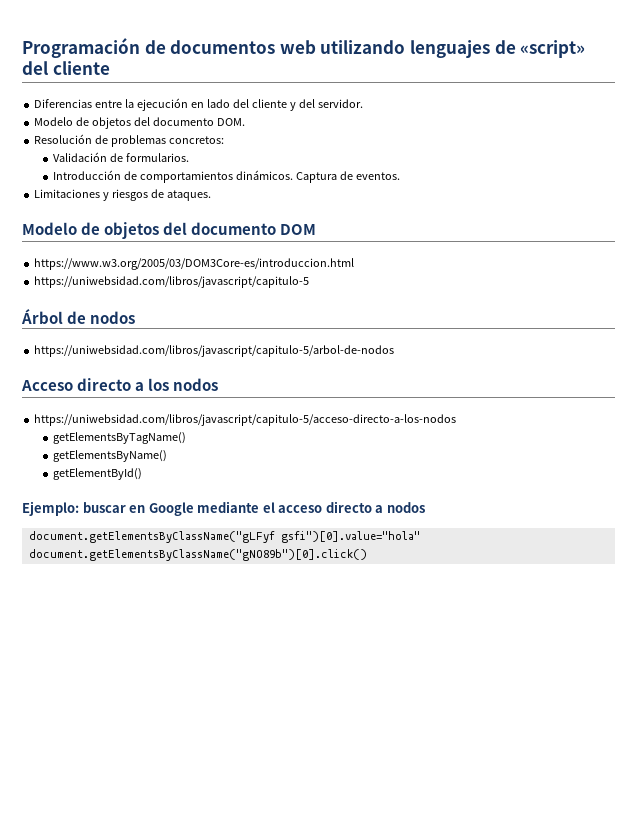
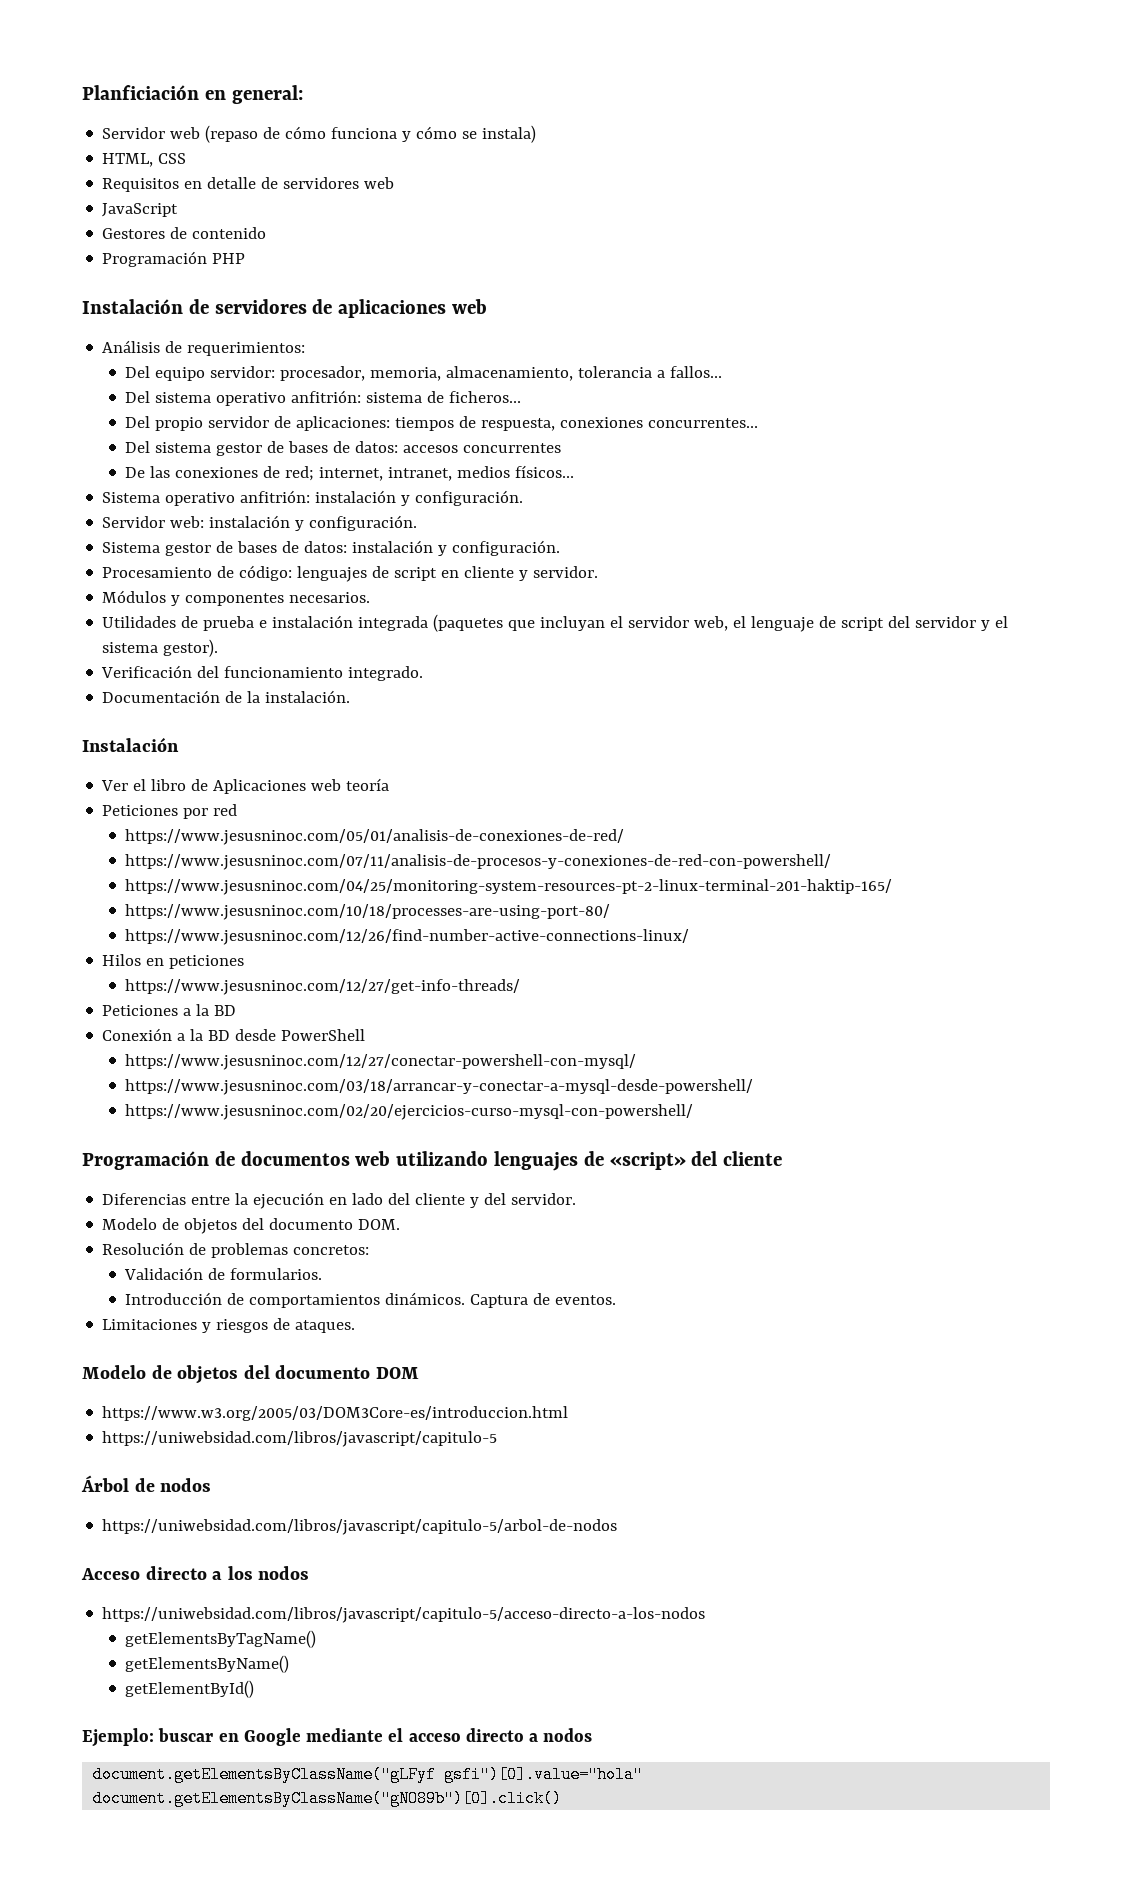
+ Planficiación en general:
+ Servidor web (repaso de cómo funciona y cómo se instala)
+ HTML, CSS
+ Requisitos en detalle de servidores web
+ JavaScript
+ Gestores de contenido
+ Programación PHP
+ Instalación de servidores de aplicaciones web
+ Análisis de requerimientos:
+ Del equipo servidor: procesador, memoria, almacenamiento, tolerancia a fallos…
+ Del sistema operativo anfitrión: sistema de ficheros…
+ Del propio servidor de aplicaciones: tiempos de respuesta, conexiones concurrentes…
+ Del sistema gestor de bases de datos: accesos concurrentes
+ De las conexiones de red; internet, intranet, medios físicos…
+ Sistema operativo anfitrión: instalación y configuración.
+ Servidor web: instalación y configuración.
+ Sistema gestor de bases de datos: instalación y configuración.
+ Procesamiento de código: lenguajes de script en cliente y servidor.
+ Módulos y componentes necesarios.
+ Utilidades de prueba e instalación integrada (paquetes que incluyan el servidor web, el lenguaje de script del servidor y el sistema gestor).
+ Verificación del funcionamiento integrado.
+ Documentación de la instalación.
+ Instalación
+ Ver el libro de Aplicaciones web teoría
+ Peticiones por red
+ https://www.jesusninoc.com/05/01/analisis-de-conexiones-de-red/
+ https://www.jesusninoc.com/07/11/analisis-de-procesos-y-conexiones-de-red-con-powershell/
+ https://www.jesusninoc.com/04/25/monitoring-system-resources-pt-2-linux-terminal-201-haktip-165/
+ https://www.jesusninoc.com/10/18/processes-are-using-port-80/
+ https://www.jesusninoc.com/12/26/find-number-active-connections-linux/
+ Hilos en peticiones
+ https://www.jesusninoc.com/12/27/get-info-threads/
+ Peticiones a la BD
+ Conexión a la BD desde PowerShell
+ https://www.jesusninoc.com/12/27/conectar-powershell-con-mysql/
+ https://www.jesusninoc.com/03/18/arrancar-y-conectar-a-mysql-desde-powershell/
+ https://www.jesusninoc.com/02/20/ejercicios-curso-mysql-con-powershell/

